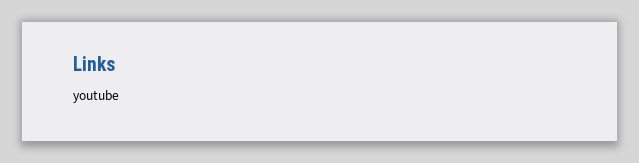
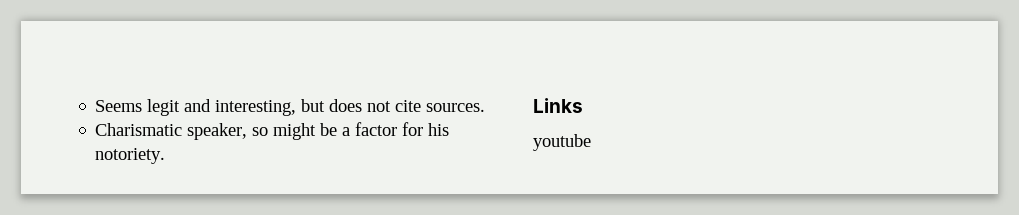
+ Seems legit and interesting, but does not cite sources.
+ Charismatic speaker, so might be a factor for his notoriety.

